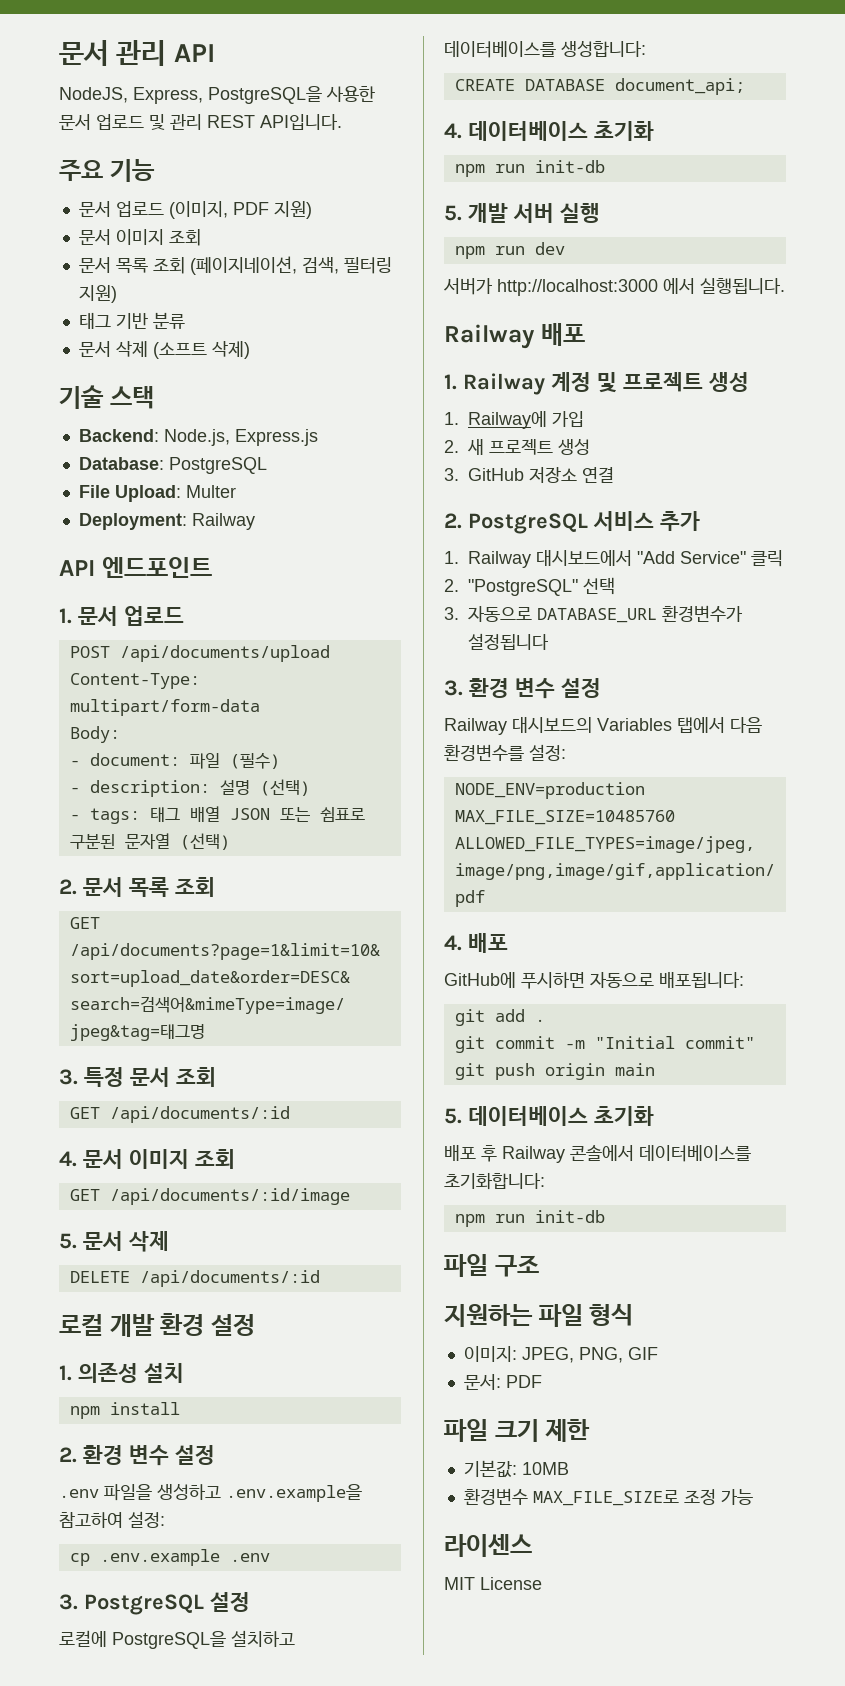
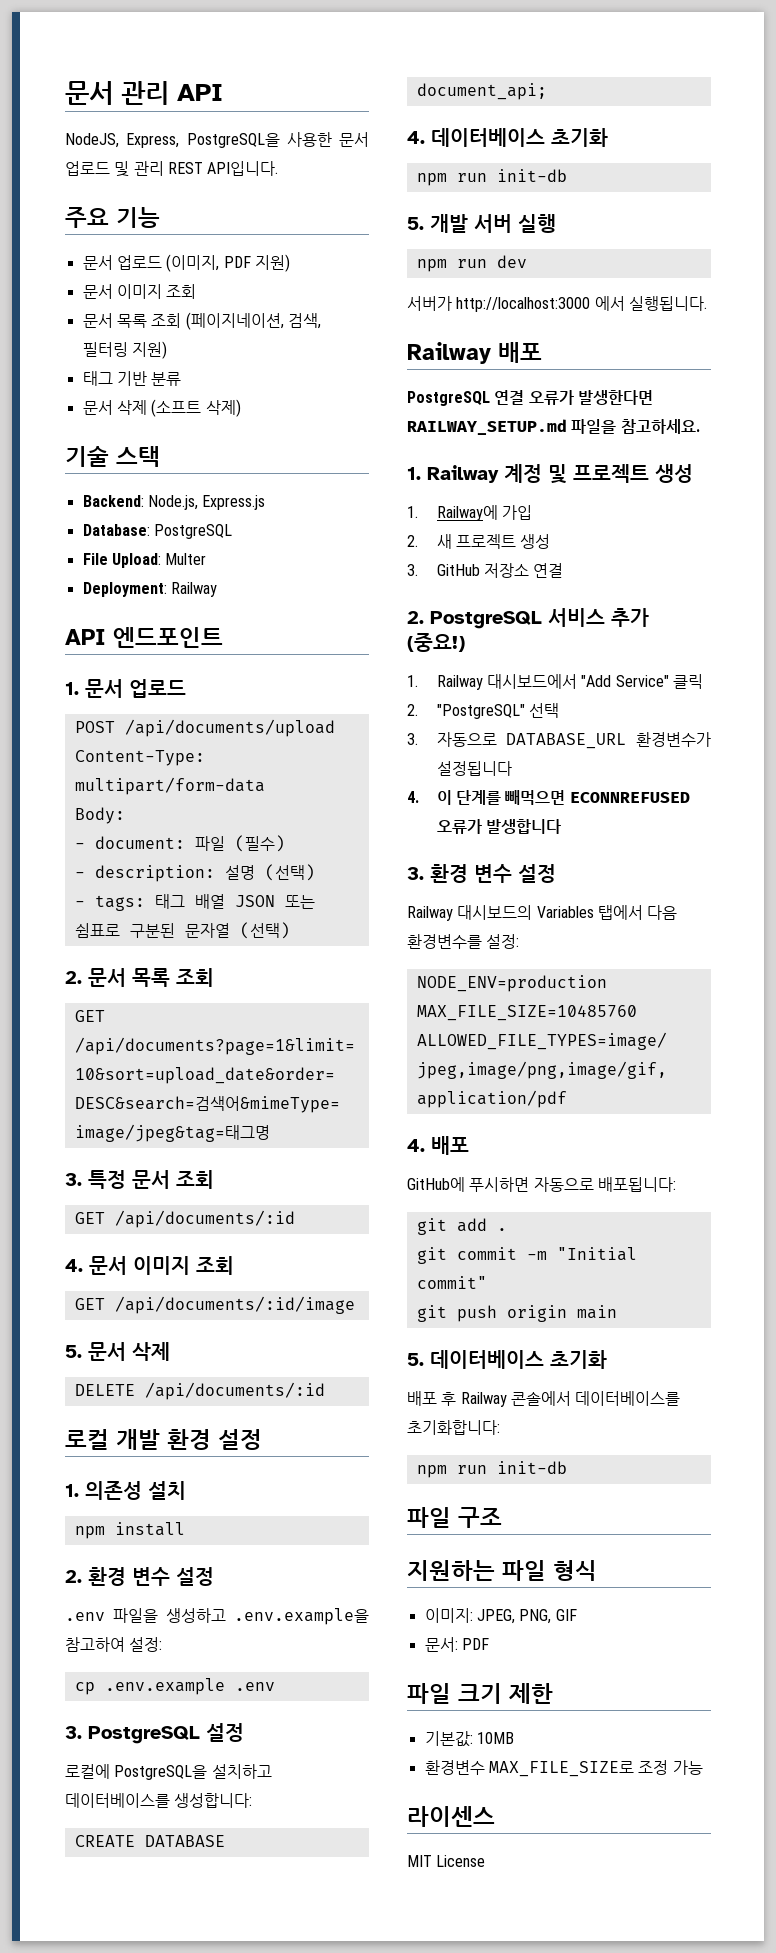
+ PostgreSQL 연결 오류가 발생한다면 RAILWAY_SETUP.md 파일을 참고하세요.
- 2. PostgreSQL 서비스 추가
+ 2. PostgreSQL 서비스 추가 (중요!)
+ 4. 이 단계를 빼먹으면 ECONNREFUSED 오류가 발생합니다

